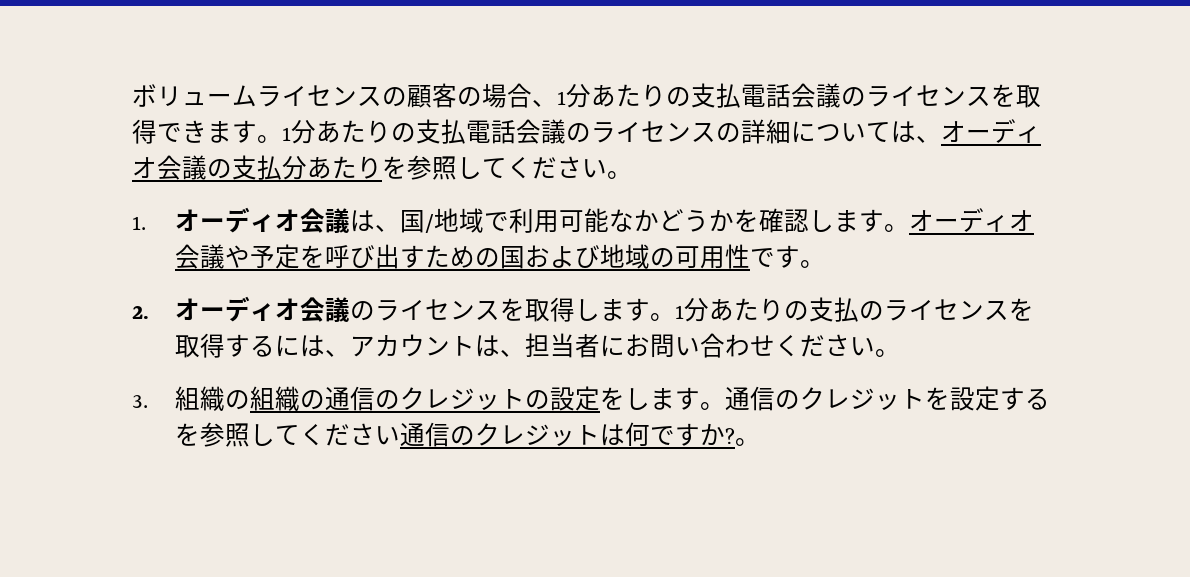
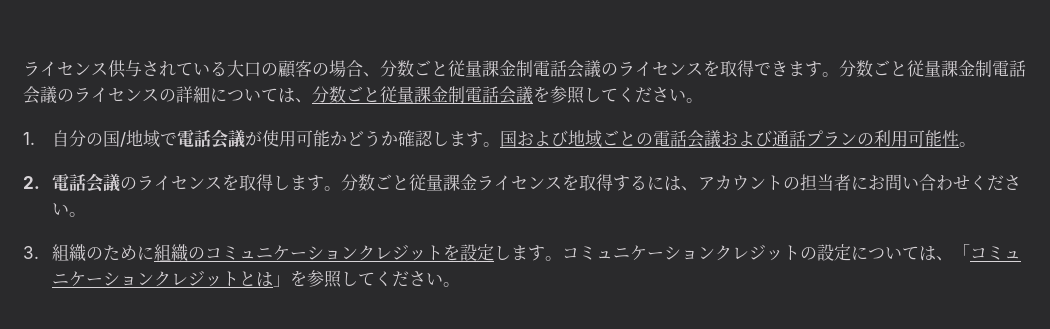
- ボリュームライセンスの顧客の場合、1分あたりの支払電話会議のライセンスを取得できます。
+ ライセンス供与されている大口の顧客の場合、分数ごと従量課金制電話会議のライセンスを取得できます。
- 1分あたりの支払電話会議のライセンスの詳細については、オーディオ会議の支払分あたりを参照してください。
+ 分数ごと従量課金制電話会議のライセンスの詳細については、分数ごと従量課金制電話会議を参照してください。
- 1.オーディオ会議は、国/地域で利用可能なかどうかを確認します。
+ 1.自分の国/地域で電話会議が使用可能かどうか確認します。
- オーディオ会議や予定を呼び出すための国および地域の可用性です。
+ 国および地域ごとの電話会議および通話プランの利用可能性。
- 2.オーディオ会議のライセンスを取得します。
+ 2.電話会議のライセンスを取得します。
- 1分あたりの支払のライセンスを取得するには、アカウントは、担当者にお問い合わせください。
+ 分数ごと従量課金ライセンスを取得するには、アカウントの担当者にお問い合わせください。
- 3.組織の組織の通信のクレジットの設定をします。通信のクレジットを設定するを参照してください通信のクレジットは何ですか?。
+ 3.組織のために組織のコミュニケーションクレジットを設定します。コミュニケーションクレジットの設定については、「コミュニケーションクレジットとは」を参照してください。

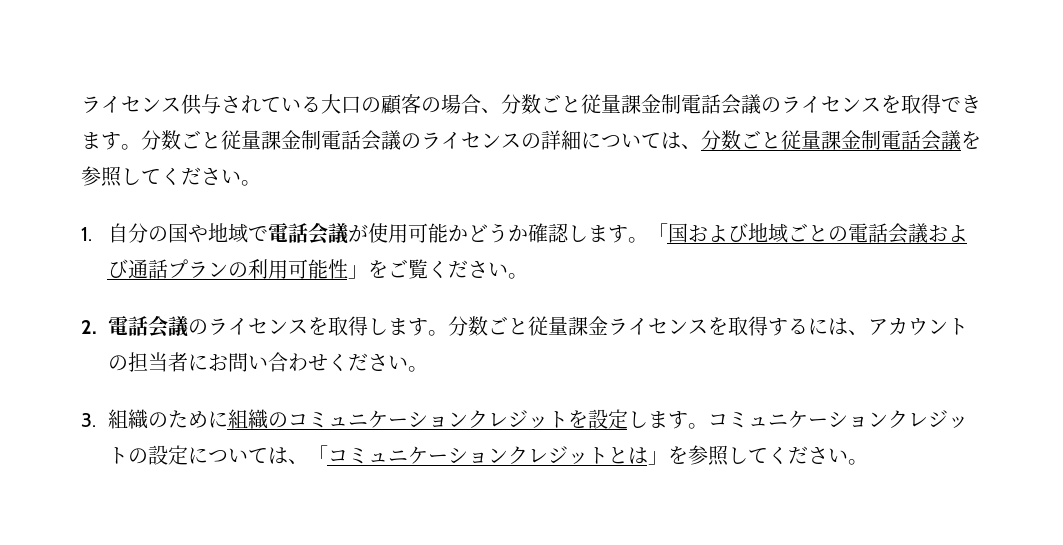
- 1.自分の国/地域で電話会議が使用可能かどうか確認します。
+ 1.自分の国や地域で電話会議が使用可能かどうか確認します。
- 国および地域ごとの電話会議および通話プランの利用可能性。
+ 「国および地域ごとの電話会議および通話プランの利用可能性」をご覧ください。

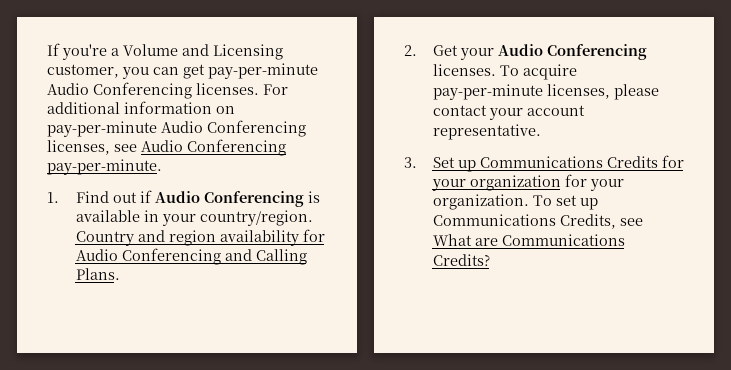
- ライセンス供与されている大口の顧客の場合、分数ごと従量課金制電話会議のライセンスを取得できます。分数ごと従量課金制電話会議のライセンスの詳細については、分数ごと従量課金制電話会議を参照してください。
- 1.自分の国や地域で電話会議が使用可能かどうか確認します。「国および地域ごとの電話会議および通話プランの利用可能性」をご覧ください。
- 2.電話会議のライセンスを取得します。分数ごと従量課金ライセンスを取得するには、アカウントの担当者にお問い合わせください。
- 3.組織のために組織のコミュニケーションクレジットを設定します。コミュニケーションクレジットの設定については、「コミュニケーションクレジットとは」を参照してください。
+ If you're a Volume and Licensing customer, you can get pay-per-minute Audio Conferencing licenses. For additional information on pay-per-minute Audio Conferencing licenses, see Audio Conferencing pay-per-minute.
+ 1. Find out if Audio Conferencing is available in your country/region. Country and region availability for Audio Conferencing and Calling Plans.
+ 2. Get your Audio Conferencing licenses. To acquire pay-per-minute licenses, please contact your account representative.
+ 3. Set up Communications Credits for your organization for your organization. To set up Communications Credits, see What are Communications Credits?

